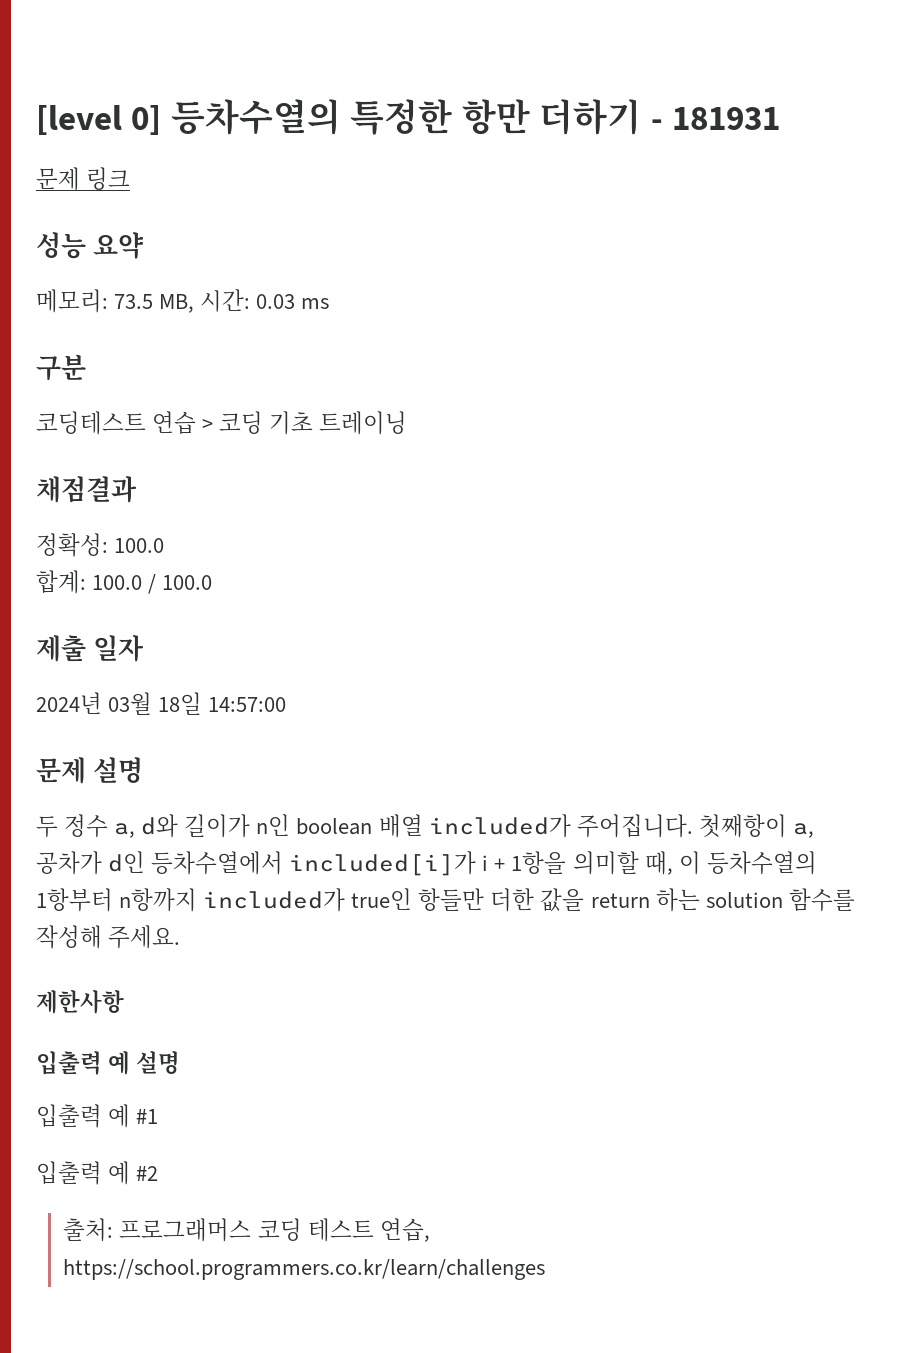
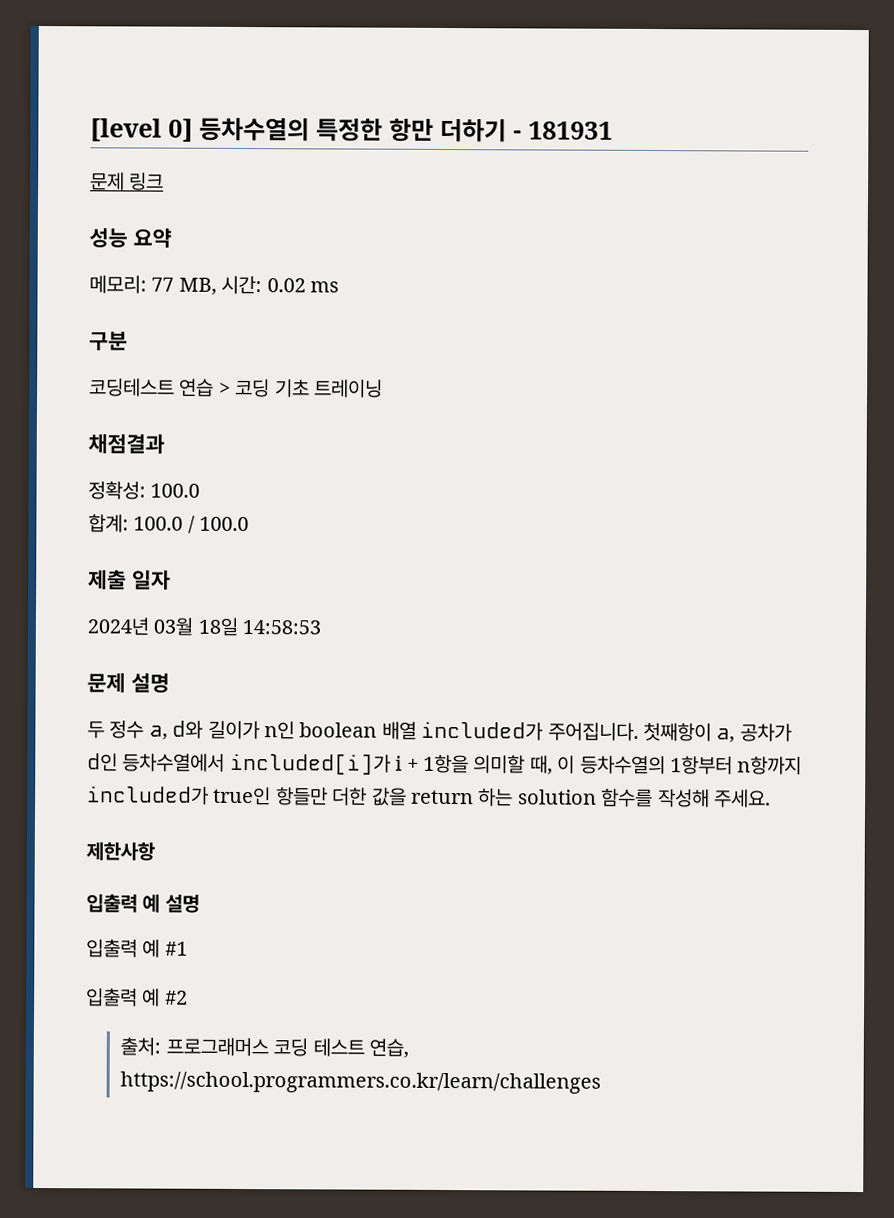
- 메모리: 73.5 MB, 시간: 0.03 ms
+ 메모리: 77 MB, 시간: 0.02 ms
- 2024년 03월 18일 14:57:00
+ 2024년 03월 18일 14:58:53

